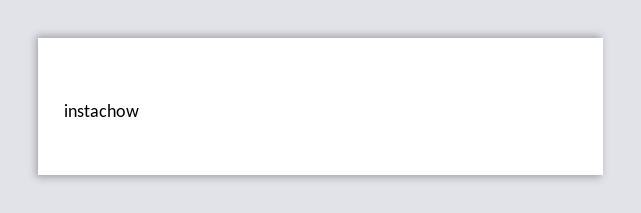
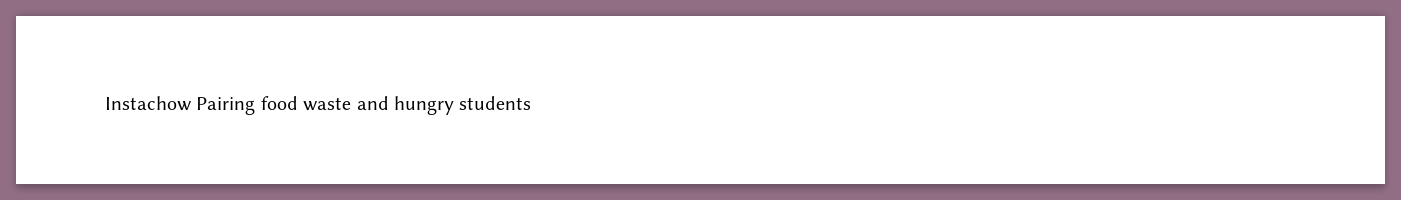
- instachow
+ Instachow Pairing food waste and hungry students

